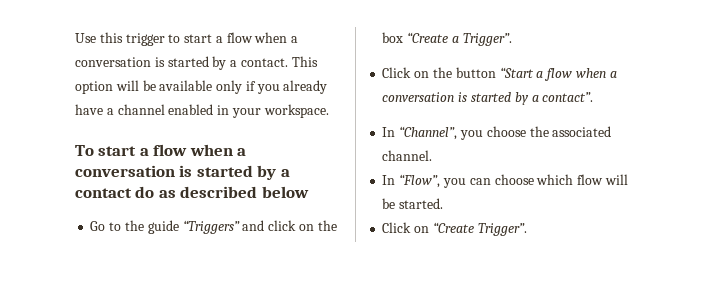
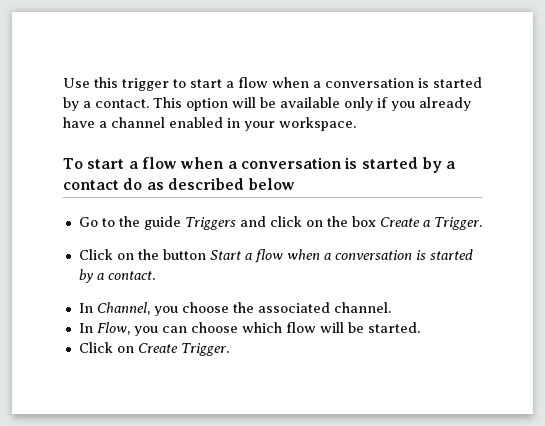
- Go to the guide “Triggers” and click on the box “Create a Trigger”.
+ Go to the guide Triggers and click on the box Create a Trigger.
- Click on the button “Start a flow when a conversation is started by a contact”.
- In “Channel”, you choose the associated channel.
+ Click on the button Start a flow when a conversation is started by a contact.
+ In Channel, you choose the associated channel.
- In “Flow”, you can choose which flow will be started.
+ In Flow, you can choose which flow will be started.
- Click on “Create Trigger”.
+ Click on Create Trigger.

